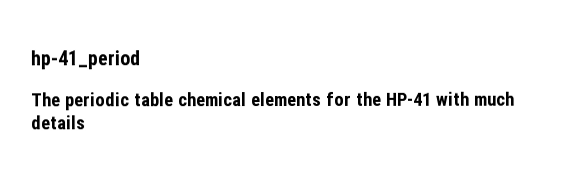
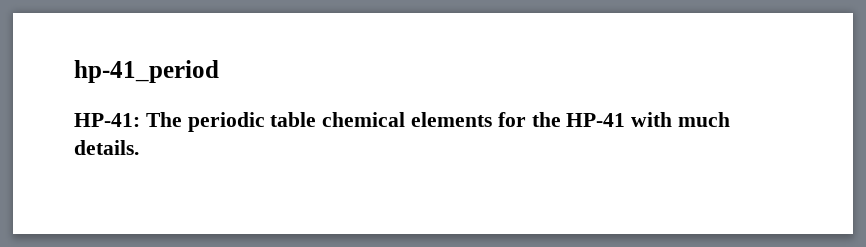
- The periodic table chemical elements for the HP-41 with much details
+ HP-41: The periodic table chemical elements for the HP-41 with much details.

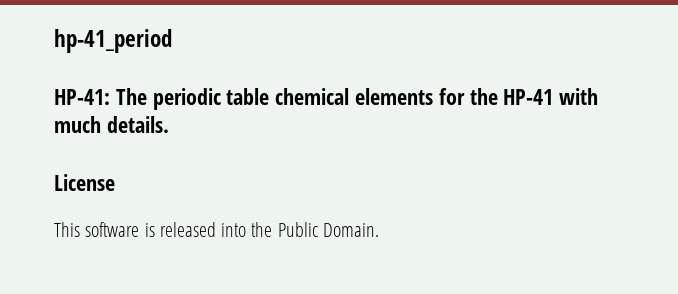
+ License
+ This software is released into the Public Domain.

